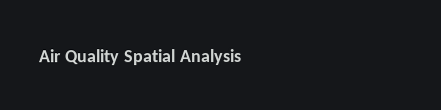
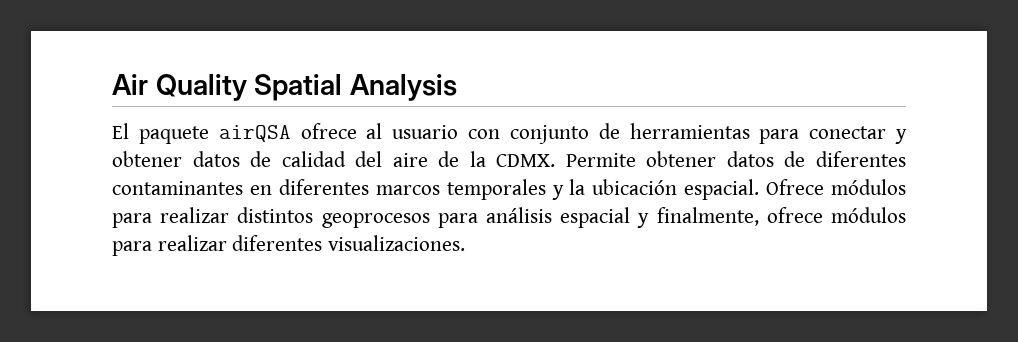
+ El paquete airQSA ofrece al usuario con conjunto de herramientas para conectar y obtener datos de calidad del aire de la CDMX. Permite obtener datos de diferentes contaminantes en diferentes marcos temporales y la ubicación espacial. Ofrece módulos para realizar distintos geoprocesos para análisis espacial y finalmente, ofrece módulos para realizar diferentes visualizaciones.

